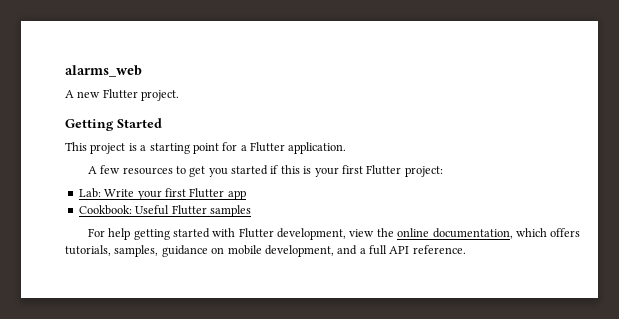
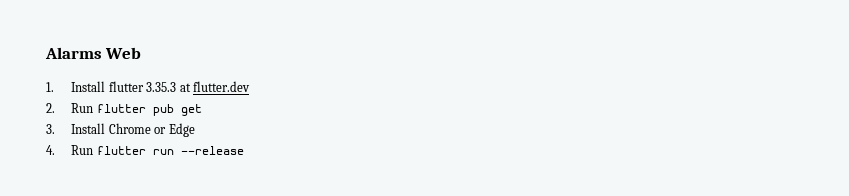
- alarms_web
- A new Flutter project.
- Getting Started
- This project is a starting point for a Flutter application.
- A few resources to get you started if this is your first Flutter project:
- Lab: Write your first Flutter app
- Cookbook: Useful Flutter samples
- For help getting started with Flutter development, view the online documentation, which offers tutorials, samples, guidance on mobile development, and a full API reference.
+ Alarms Web
+ 1. Install flutter 3.35.3 at flutter.dev
+ 2. Run flutter pub get
+ 3. Install Chrome or Edge
+ 4. Run flutter run --release

